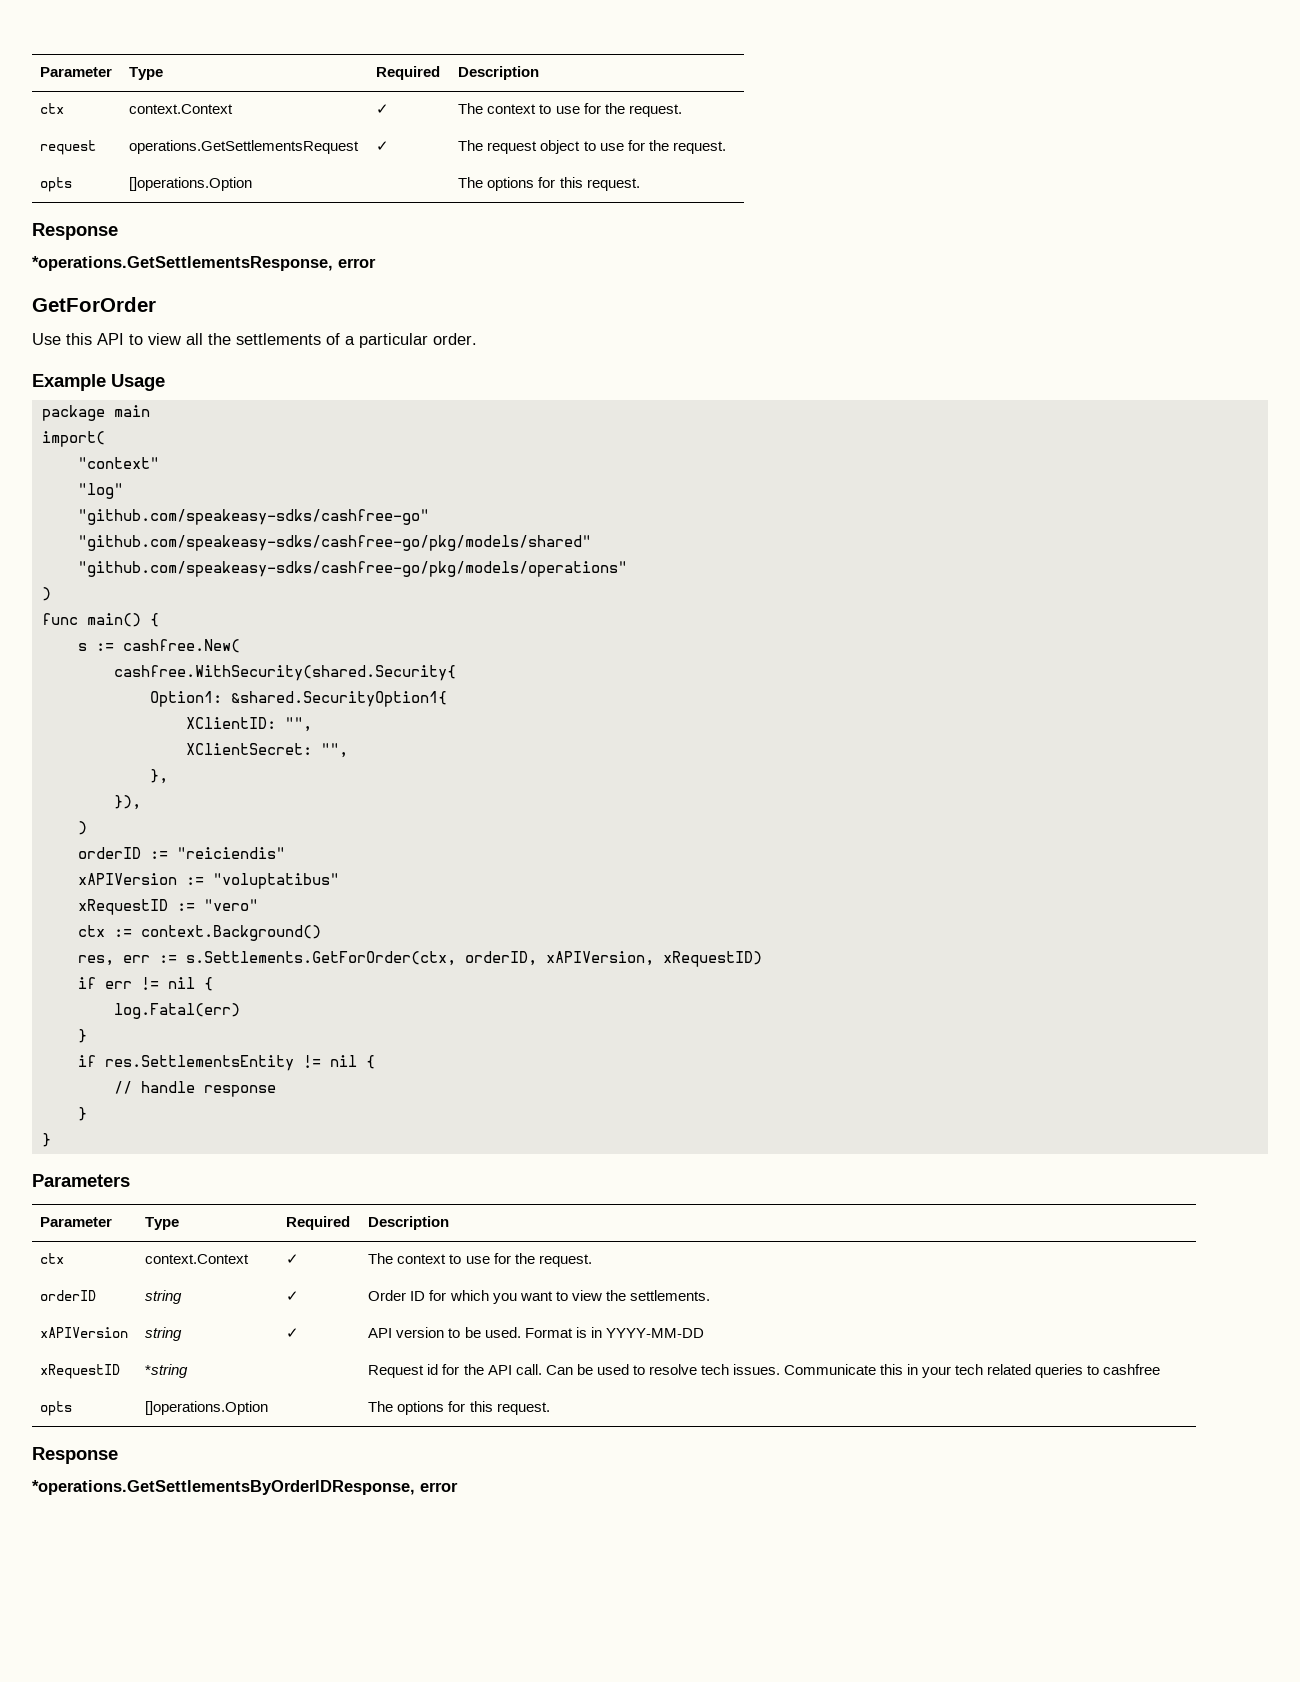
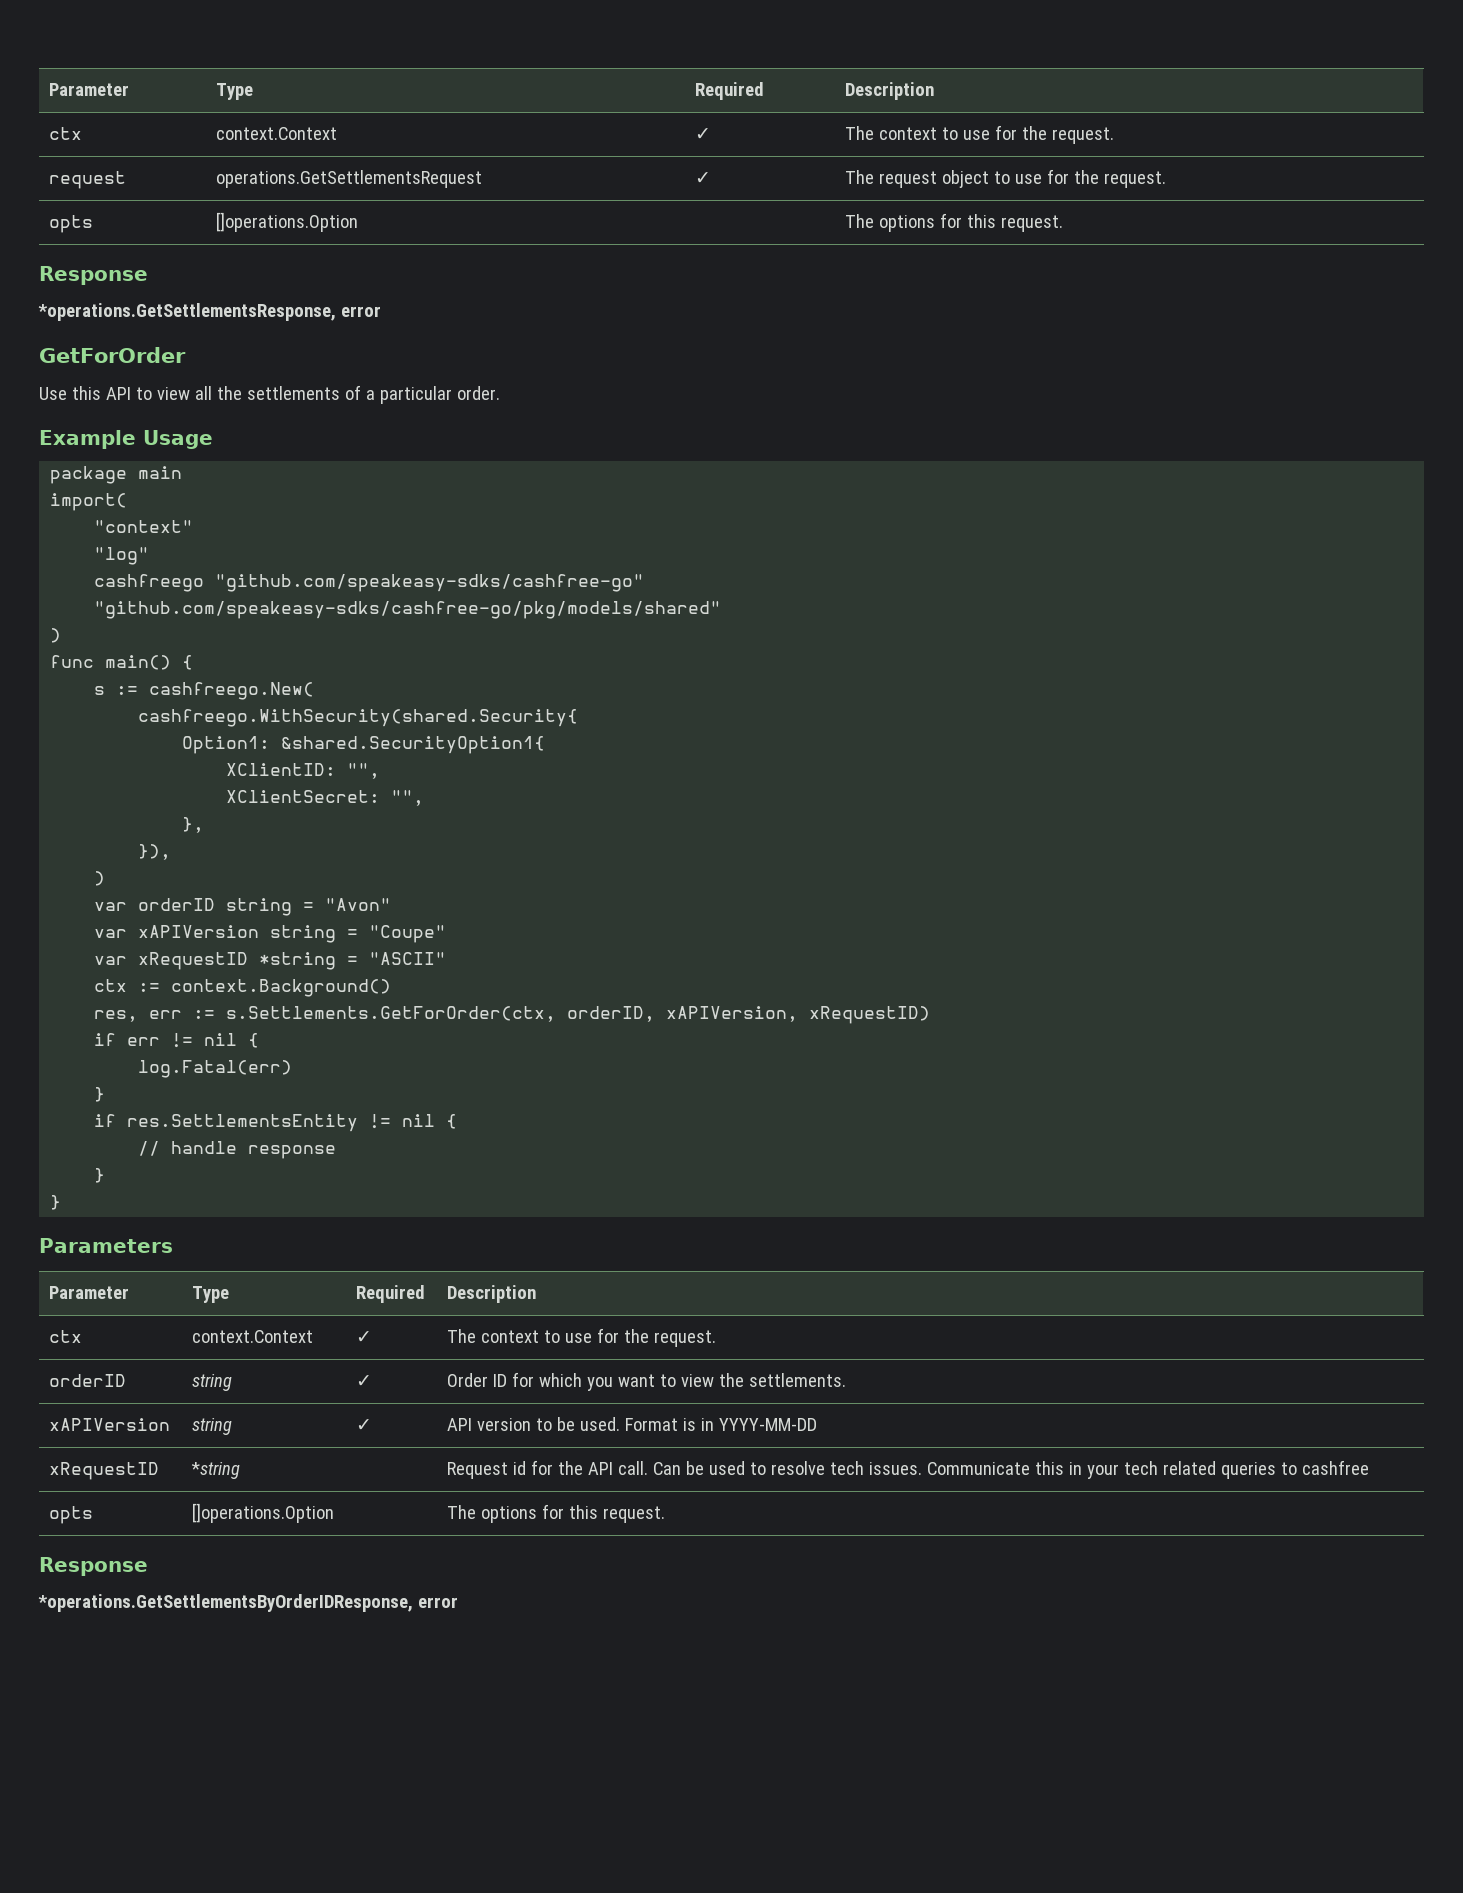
- "github.com/speakeasy-sdks/cashfree-go"
+ cashfreego "github.com/speakeasy-sdks/cashfree-go"
- "github.com/speakeasy-sdks/cashfree-go/pkg/models/operations"
- s := cashfree.New(
- cashfree.WithSecurity(shared.Security{
+ s := cashfreego.New(
+ cashfreego.WithSecurity(shared.Security{
- orderID := "reiciendis"
- xAPIVersion := "voluptatibus"
- xRequestID := "vero"
+ var orderID string = "Avon"
+ var xAPIVersion string = "Coupe"
+ var xRequestID *string = "ASCII"

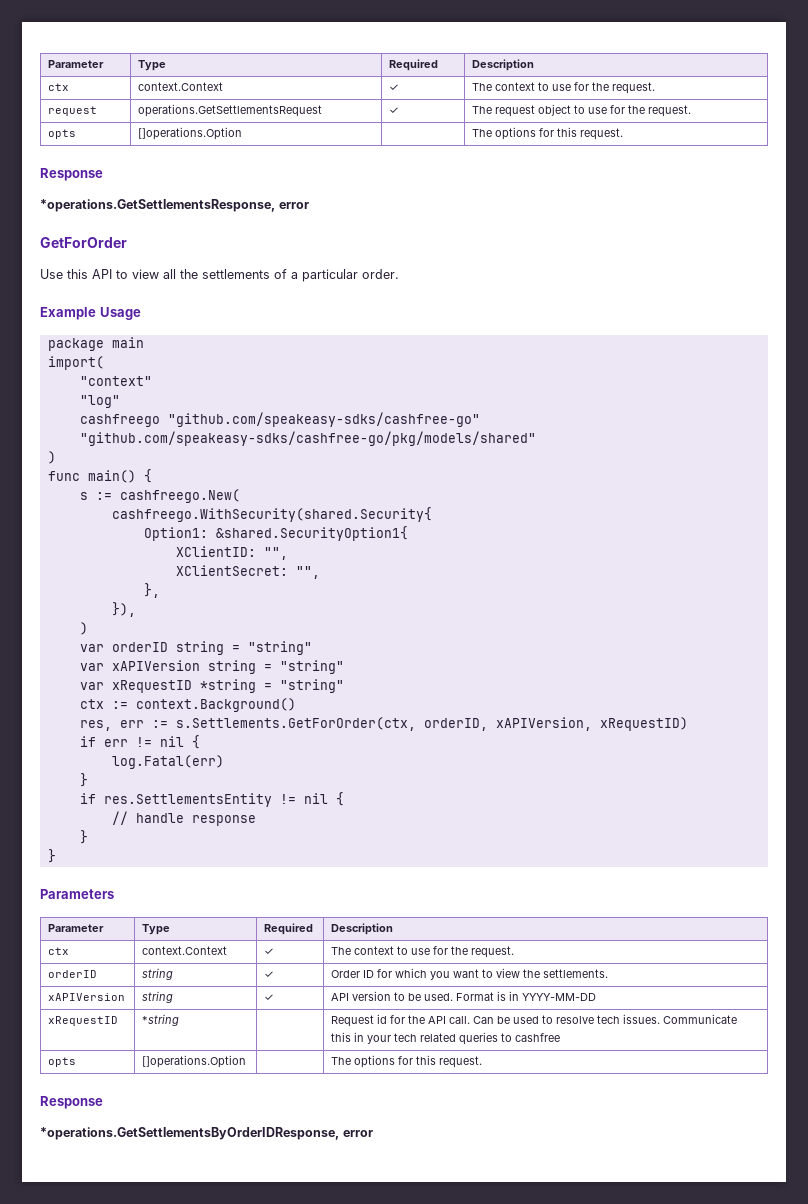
- var orderID string = "Avon"
+ var orderID string = "string"
- var xAPIVersion string = "Coupe"
+ var xAPIVersion string = "string"
- var xRequestID *string = "ASCII"
+ var xRequestID *string = "string"

